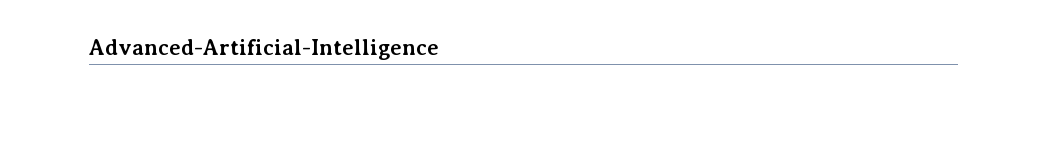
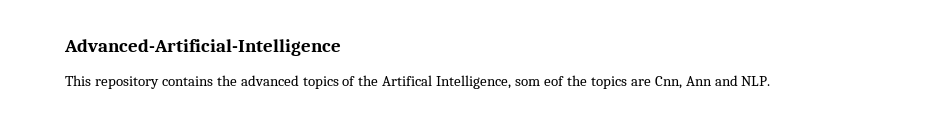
+ This repository contains the advanced topics of the Artifical Intelligence, som eof the topics are Cnn, Ann and NLP.

